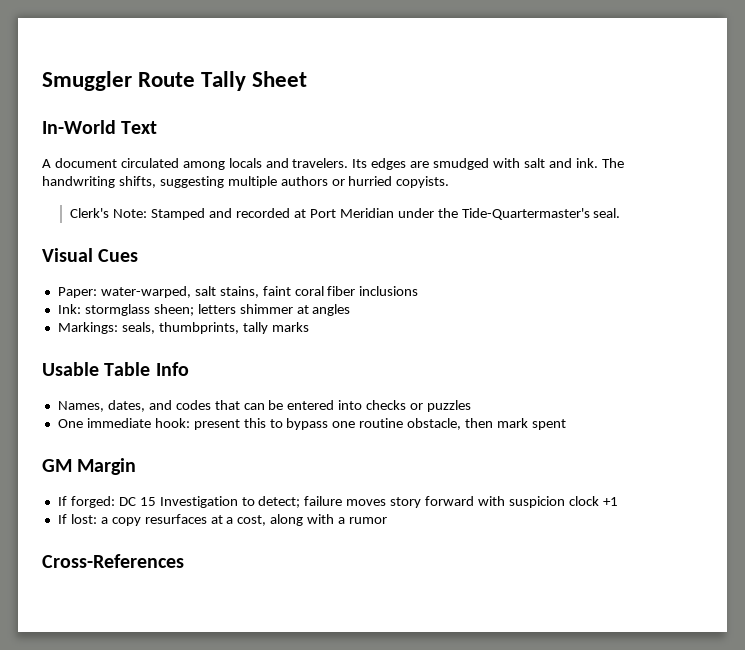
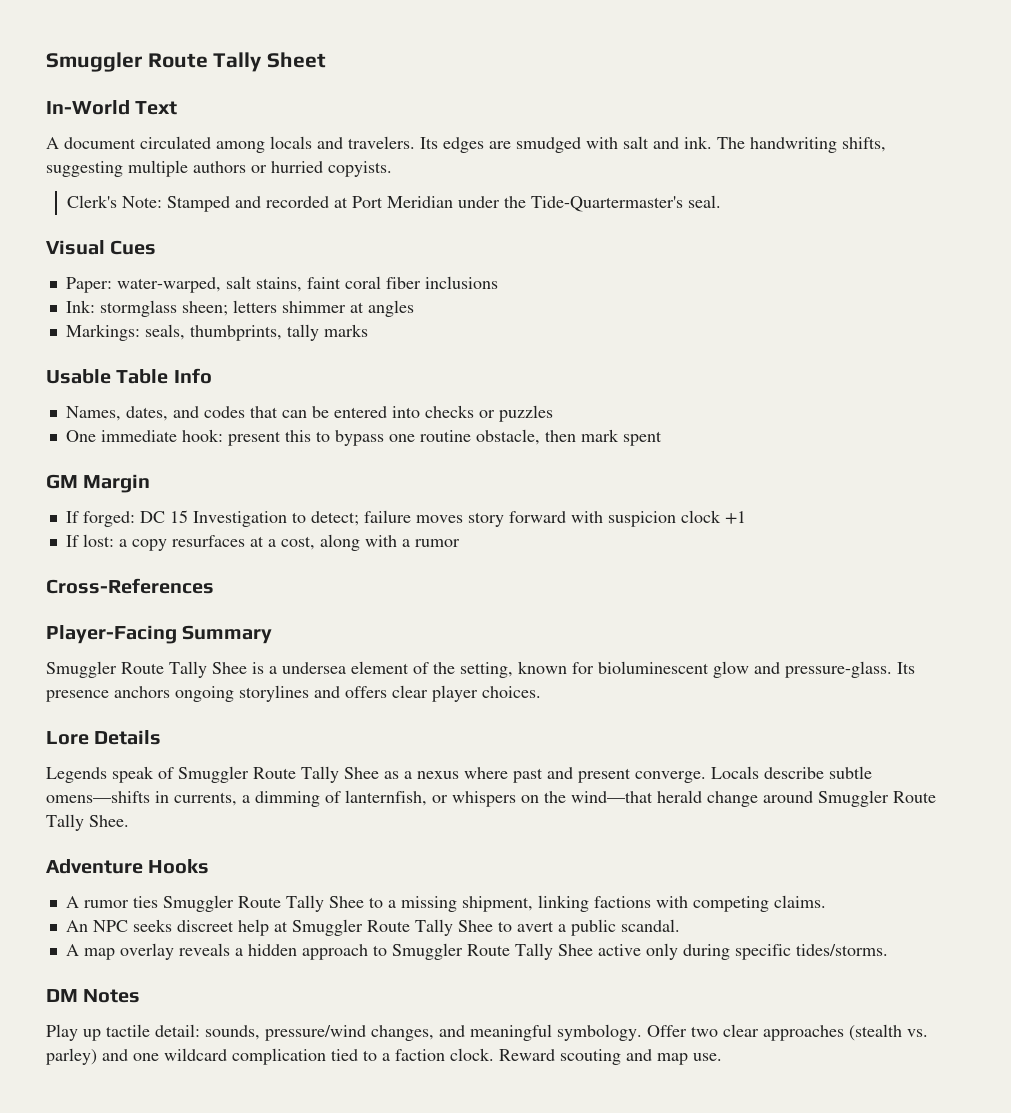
+ Player-Facing Summary
+ Smuggler Route Tally Shee is a undersea element of the setting, known for bioluminescent glow and pressure-glass. Its presence anchors ongoing storylines and offers clear player choices.
+ Lore Details
+ Legends speak of Smuggler Route Tally Shee as a nexus where past and present converge. Locals describe subtle omens—shifts in currents, a dimming of lanternfish, or whispers on the wind—that herald change around Smuggler Route Tally Shee.
+ Adventure Hooks
+ A rumor ties Smuggler Route Tally Shee to a missing shipment, linking factions with competing claims.
+ An NPC seeks discreet help at Smuggler Route Tally Shee to avert a public scandal.
+ A map overlay reveals a hidden approach to Smuggler Route Tally Shee active only during specific tides/storms.
+ DM Notes
+ Play up tactile detail: sounds, pressure/wind changes, and meaningful symbology. Offer two clear approaches (stealth vs. parley) and one wildcard complication tied to a faction clock. Reward scouting and map use.

